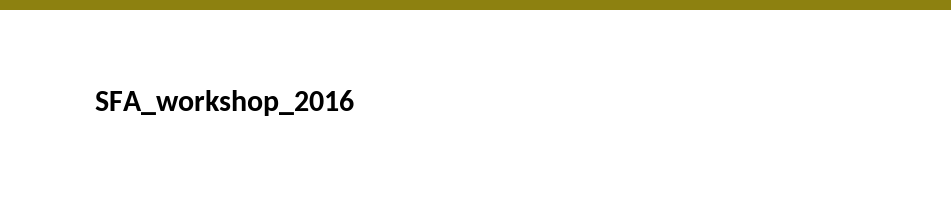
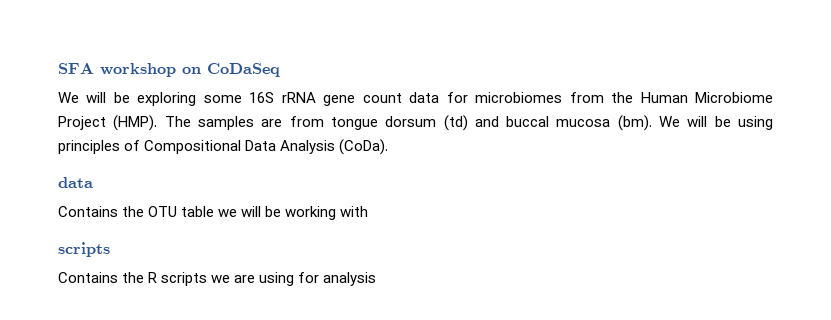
- SFA_workshop_2016
+ SFA workshop on CoDaSeq
+ We will be exploring some 16S rRNA gene count data for microbiomes from the Human Microbiome Project (HMP). The samples are from tongue dorsum (td) and buccal mucosa (bm). We will be using principles of Compositional Data Analysis (CoDa).
+ data
+ Contains the OTU table we will be working with
+ scripts
+ Contains the R scripts we are using for analysis

